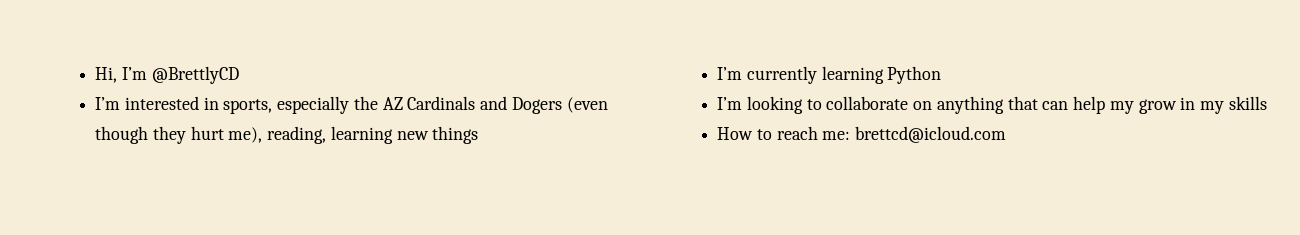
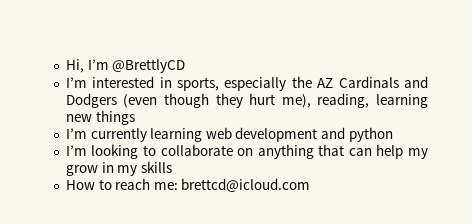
- I’m interested in sports, especially the AZ Cardinals and Dogers (even though they hurt me), reading, learning new things
+ I’m interested in sports, especially the AZ Cardinals and Dodgers (even though they hurt me), reading, learning new things
- I’m currently learning Python
+ I’m currently learning web development and python

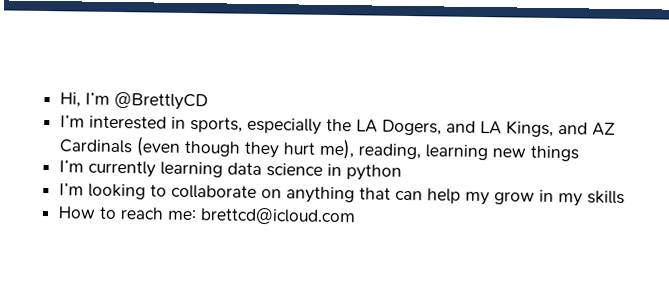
- I’m interested in sports, especially the AZ Cardinals and Dodgers (even though they hurt me), reading, learning new things
+ I’m interested in sports, especially the LA Dogers, and LA Kings, and AZ Cardinals (even though they hurt me), reading, learning new things
- I’m currently learning web development and python
+ I’m currently learning data science in python

